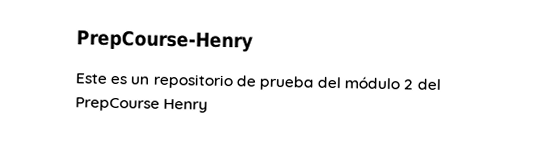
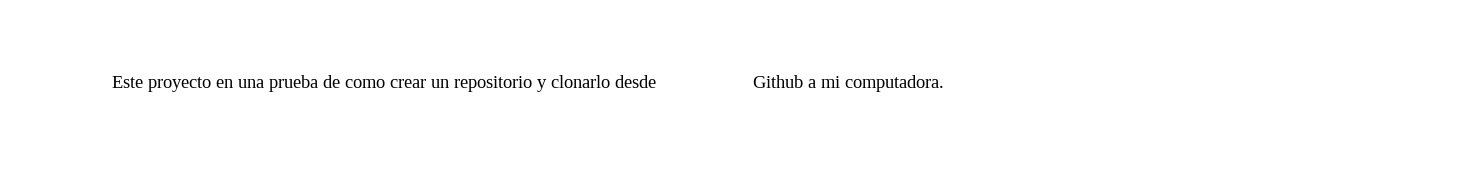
- PrepCourse-Henry
- Este es un repositorio de prueba del módulo 2 del PrepCourse Henry
+ Este proyecto en una prueba de como crear un repositorio y clonarlo desde Github a mi computadora.

